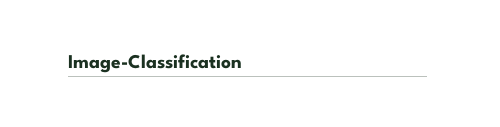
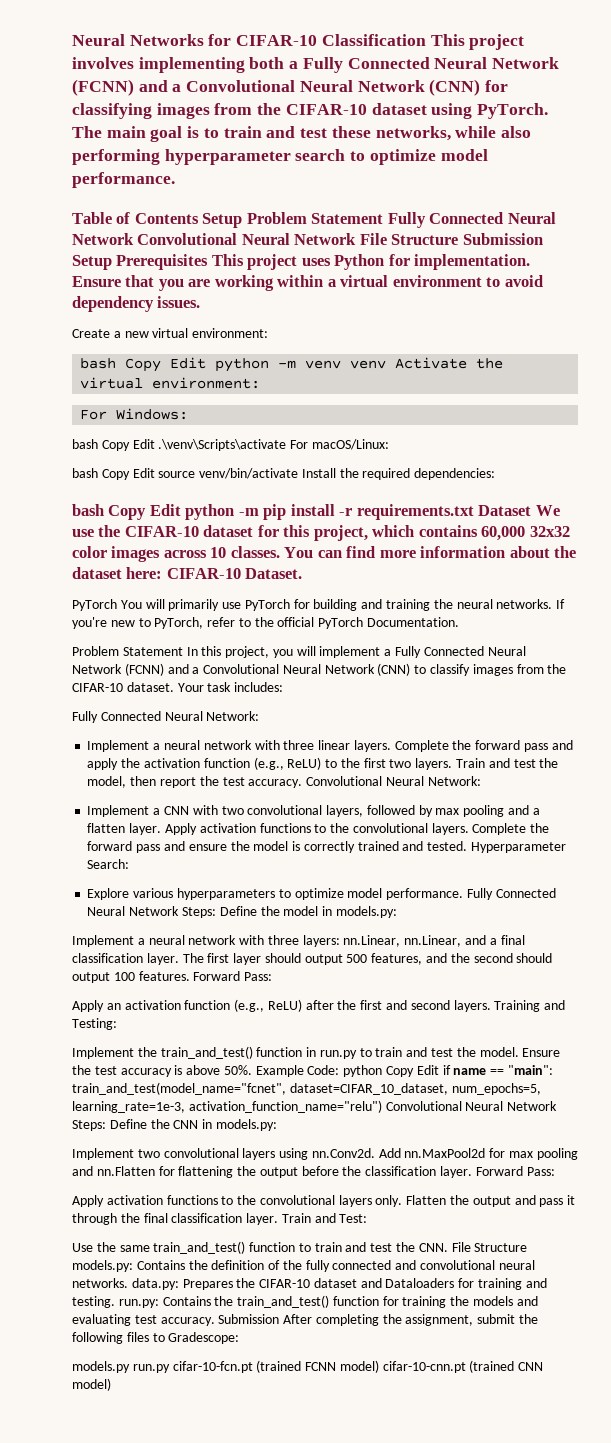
- Image-Classification
+ Neural Networks for CIFAR-10 Classification This project involves implementing both a Fully Connected Neural Network (FCNN) and a Convolutional Neural Network (CNN) for classifying images from the CIFAR-10 dataset using PyTorch. The main goal is to train and test these networks, while also performing hyperparameter search to optimize model performance.
+ Table of Contents Setup Problem Statement Fully Connected Neural Network Convolutional Neural Network File Structure Submission Setup Prerequisites This project uses Python for implementation. Ensure that you are working within a virtual environment to avoid dependency issues.
+ Create a new virtual environment:
+ bash Copy Edit python -m venv venv Activate the virtual environment:
+ For Windows:
+ bash Copy Edit .\venv\Scripts\activate For macOS/Linux:
+ bash Copy Edit source venv/bin/activate Install the required dependencies:
+ bash Copy Edit python -m pip install -r requirements.txt Dataset We use the CIFAR-10 dataset for this project, which contains 60,000 32x32 color images across 10 classes. You can find more information about the dataset here: CIFAR-10 Dataset.
+ PyTorch You will primarily use PyTorch for building and training the neural networks. If you're new to PyTorch, refer to the official PyTorch Documentation.
+ Problem Statement In this project, you will implement a Fully Connected Neural Network (FCNN) and a Convolutional Neural Network (CNN) to classify images from the CIFAR-10 dataset. Your task includes:
+ Fully Connected Neural Network:
+ Implement a neural network with three linear layers. Complete the forward pass and apply the activation function (e.g., ReLU) to the first two layers. Train and test the model, then report the test accuracy. Convolutional Neural Network:
+ Implement a CNN with two convolutional layers, followed by max pooling and a flatten layer. Apply activation functions to the convolutional layers. Complete the forward pass and ensure the model is correctly trained and tested. Hyperparameter Search:
+ Explore various hyperparameters to optimize model performance. Fully Connected Neural Network Steps: Define the model in models.py:
+ Implement a neural network with three layers: nn.Linear, nn.Linear, and a final classification layer. The first layer should output 500 features, and the second should output 100 features. Forward Pass:
+ Apply an activation function (e.g., ReLU) after the first and second layers. Training and Testing:
+ Implement the train_and_test() function in run.py to train and test the model. Ensure the test accuracy is above 50%. Example Code: python Copy Edit if name == "main": train_and_test(model_name="fcnet", dataset=CIFAR_10_dataset, num_epochs=5, learning_rate=1e-3, activation_function_name="relu") Convolutional Neural Network Steps: Define the CNN in models.py:
+ Implement two convolutional layers using nn.Conv2d. Add nn.MaxPool2d for max pooling and nn.Flatten for flattening the output before the classification layer. Forward Pass:
+ Apply activation functions to the convolutional layers only. Flatten the output and pass it through the final classification layer. Train and Test:
+ Use the same train_and_test() function to train and test the CNN. File Structure models.py: Contains the definition of the fully connected and convolutional neural networks. data.py: Prepares the CIFAR-10 dataset and Dataloaders for training and testing. run.py: Contains the train_and_test() function for training the models and evaluating test accuracy. Submission After completing the assignment, submit the following files to Gradescope:
+ models.py run.py cifar-10-fcn.pt (trained FCNN model) cifar-10-cnn.pt (trained CNN model)

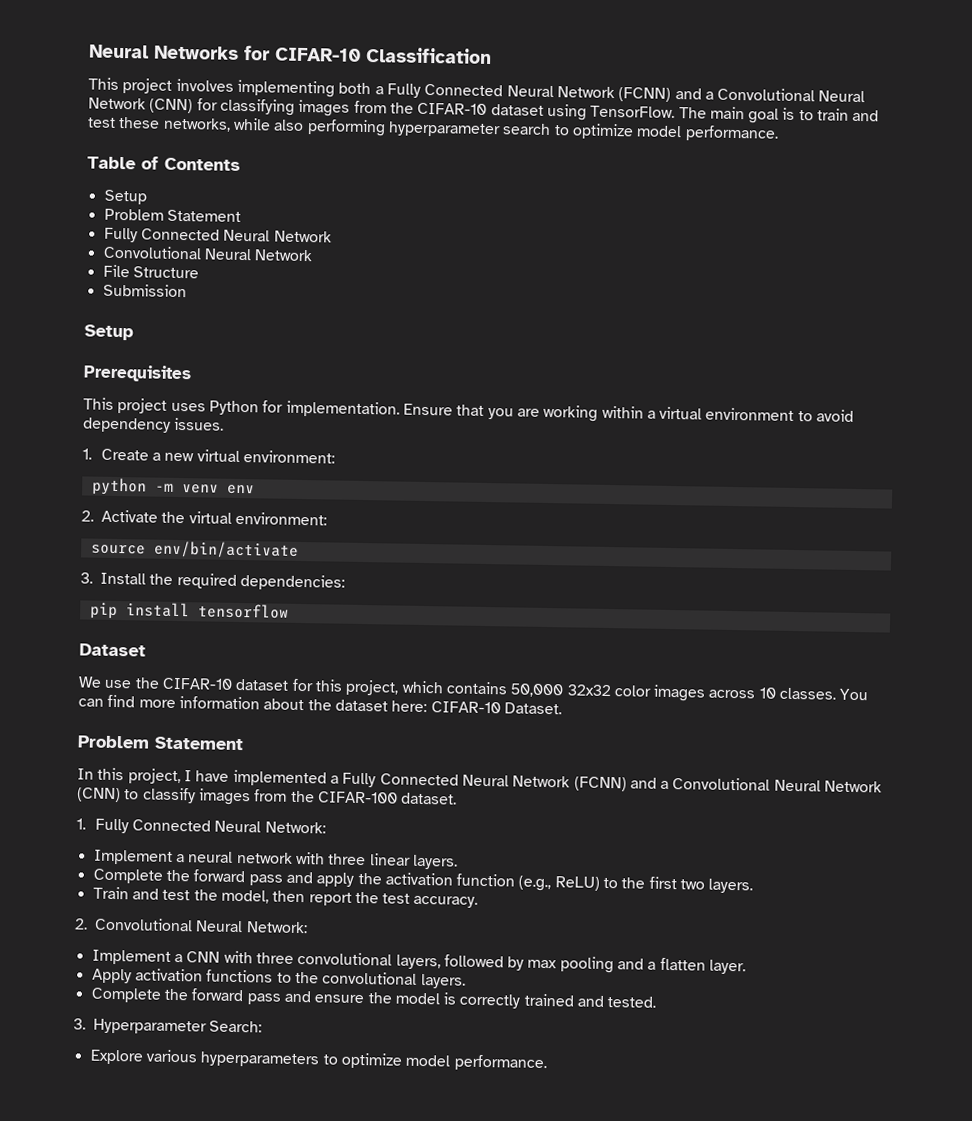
- Neural Networks for CIFAR-10 Classification This project involves implementing both a Fully Connected Neural Network (FCNN) and a Convolutional Neural Network (CNN) for classifying images from the CIFAR-10 dataset using PyTorch.
+ Neural Networks for CIFAR-10 Classification
+ This project involves implementing both a Fully Connected Neural Network (FCNN) and a Convolutional Neural Network (CNN) for classifying images from the CIFAR-10 dataset using TensorFlow.
- Table of Contents Setup Problem Statement Fully Connected Neural Network Convolutional Neural Network File Structure Submission Setup Prerequisites This project uses Python for implementation.
+ Table of Contents
+ Setup
+ Problem Statement
+ Fully Connected Neural Network
+ Convolutional Neural Network
+ File Structure
+ Submission
+ Setup
+ Prerequisites
+ This project uses Python for implementation.
- Create a new virtual environment:
+ 1. Create a new virtual environment:
- bash Copy Edit python -m venv venv Activate the virtual environment:
+ python -m venv env
+ 2. Activate the virtual environment:
- For Windows:
- bash Copy Edit .\venv\Scripts\activate For macOS/Linux:
- bash Copy Edit source venv/bin/activate Install the required dependencies:
- bash Copy Edit python -m pip install -r requirements.txt Dataset We use the CIFAR-10 dataset for this project, which contains 60,000 32x32 color images across 10 classes.
+ source env/bin/activate
+ 3. Install the required dependencies:
+ pip install tensorflow
+ Dataset
+ We use the CIFAR-10 dataset for this project, which contains 50,000 32x32 color images across 10 classes.
  You can find more information about the dataset here: CIFAR-10 Dataset.
- PyTorch You will primarily use PyTorch for building and training the neural networks. If you're new to PyTorch, refer to the official PyTorch Documentation.
- Problem Statement In this project, you will implement a Fully Connected Neural Network (FCNN) and a Convolutional Neural Network (CNN) to classify images from the CIFAR-10 dataset. Your task includes:
- Fully Connected Neural Network:
+ Problem Statement
+ In this project, I have implemented a Fully Connected Neural Network (FCNN) and a Convolutional Neural Network (CNN) to classify images from the CIFAR-100 dataset.
+ 1. Fully Connected Neural Network:
- Implement a neural network with three linear layers. Complete the forward pass and apply the activation function (e.g., ReLU) to the first two layers. Train and test the model, then report the test accuracy. Convolutional Neural Network:
+ Implement a neural network with three linear layers.
+ Complete the forward pass and apply the activation function (e.g., ReLU) to the first two layers.
+ Train and test the model, then report the test accuracy.
+ 2. Convolutional Neural Network:
- Implement a CNN with two convolutional layers, followed by max pooling and a flatten layer. Apply activation functions to the convolutional layers. Complete the forward pass and ensure the model is correctly trained and tested. Hyperparameter Search:
+ Implement a CNN with three convolutional layers, followed by max pooling and a flatten layer.
+ Apply activation functions to the convolutional layers.
+ Complete the forward pass and ensure the model is correctly trained and tested.
+ 3. Hyperparameter Search:
- Fully Connected Neural Network Steps: Define the model in models.py:
- Implement a neural network with three layers: nn.Linear, nn.Linear, and a final classification layer. The first layer should output 500 features, and the second should output 100 features. Forward Pass:
- Apply an activation function (e.g., ReLU) after the first and second layers. Training and Testing:
- Implement the train_and_test() function in run.py to train and test the model. Ensure the test accuracy is above 50%. Example Code: python Copy Edit if name == "main": train_and_test(model_name="fcnet", dataset=CIFAR_10_dataset, num_epochs=5, learning_rate=1e-3, activation_function_name="relu") Convolutional Neural Network Steps: Define the CNN in models.py:
- Implement two convolutional layers using nn.Conv2d. Add nn.MaxPool2d for max pooling and nn.Flatten for flattening the output before the classification layer. Forward Pass:
- Apply activation functions to the convolutional layers only. Flatten the output and pass it through the final classification layer. Train and Test:
- Use the same train_and_test() function to train and test the CNN. File Structure models.py: Contains the definition of the fully connected and convolutional neural networks. data.py: Prepares the CIFAR-10 dataset and Dataloaders for training and testing. run.py: Contains the train_and_test() function for training the models and evaluating test accuracy. Submission After completing the assignment, submit the following files to Gradescope:
- models.py run.py cifar-10-fcn.pt (trained FCNN model) cifar-10-cnn.pt (trained CNN model)

